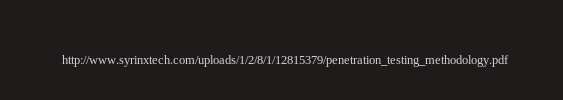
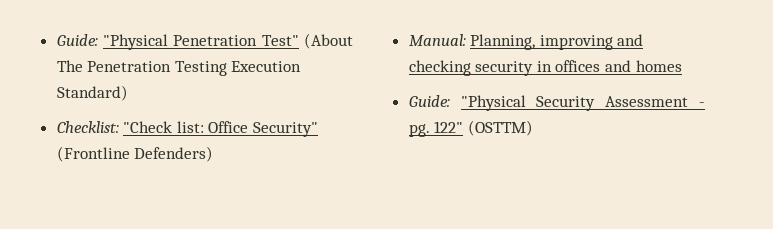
- http://www.syrinxtech.com/uploads/1/2/8/1/12815379/penetration_testing_methodology.pdf
+ Guide: "Physical Penetration Test" (About The Penetration Testing Execution Standard)
+ Checklist: "Check list: Office Security" (Frontline Defenders)
+ Manual: Planning, improving and checking security in offices and homes
+ Guide: "Physical Security Assessment - pg. 122" (OSTTM)

